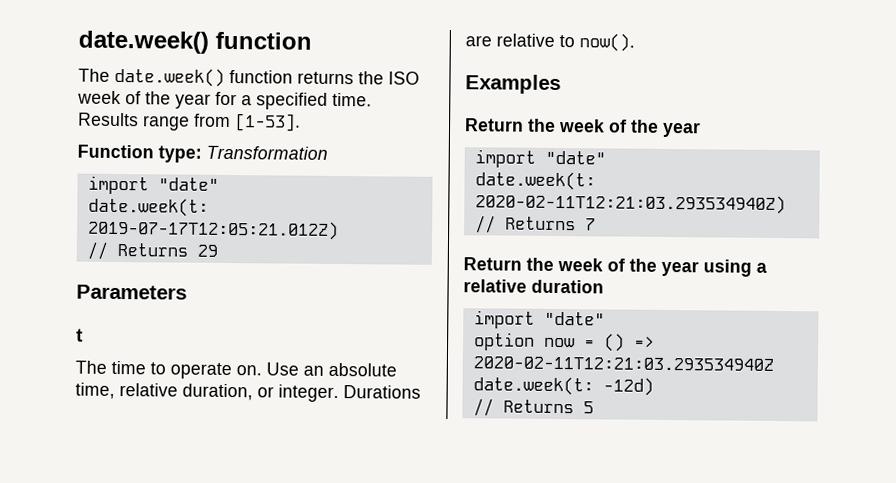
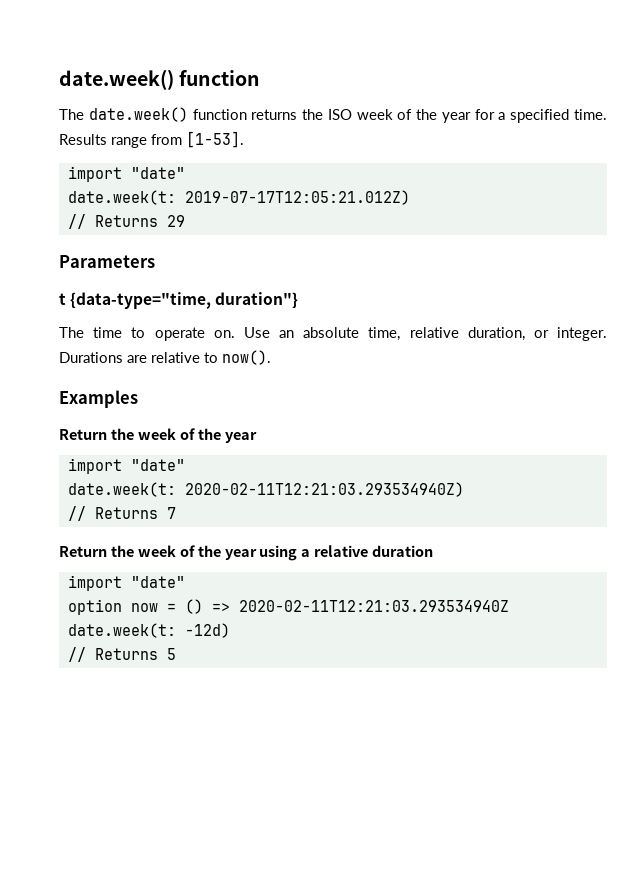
- Function type: Transformation
- t
+ t {data-type="time, duration"}

